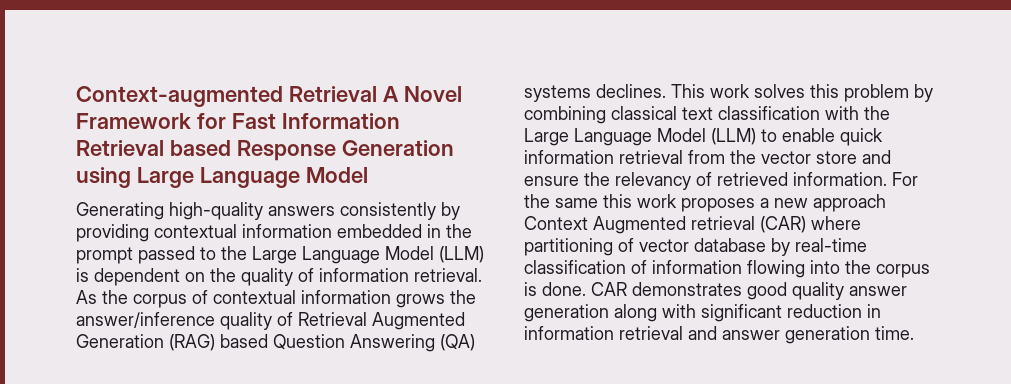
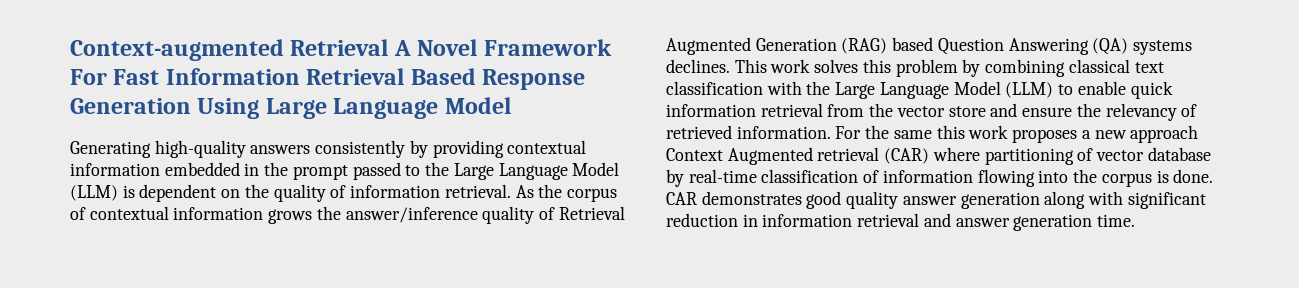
- Context-augmented Retrieval A Novel Framework for Fast Information Retrieval based Response Generation using Large Language Model
+ Context-augmented Retrieval A Novel Framework For Fast Information Retrieval Based Response Generation Using Large Language Model

